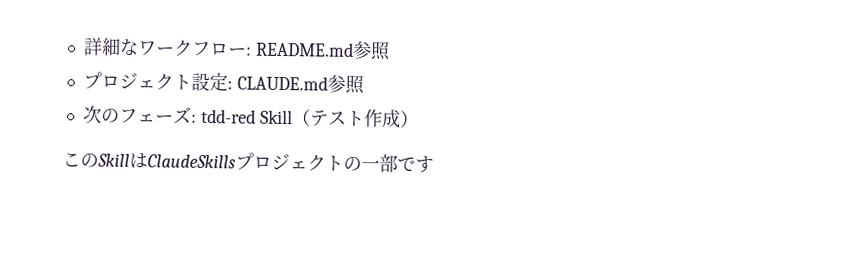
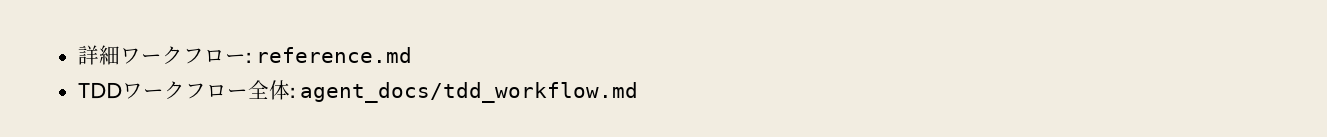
- 詳細なワークフロー: README.md参照
- プロジェクト設定: CLAUDE.md参照
- 次のフェーズ: tdd-red Skill（テスト作成）
- このSkillはClaudeSkillsプロジェクトの一部です
+ 詳細ワークフロー: reference.md
+ TDDワークフロー全体: agent_docs/tdd_workflow.md

